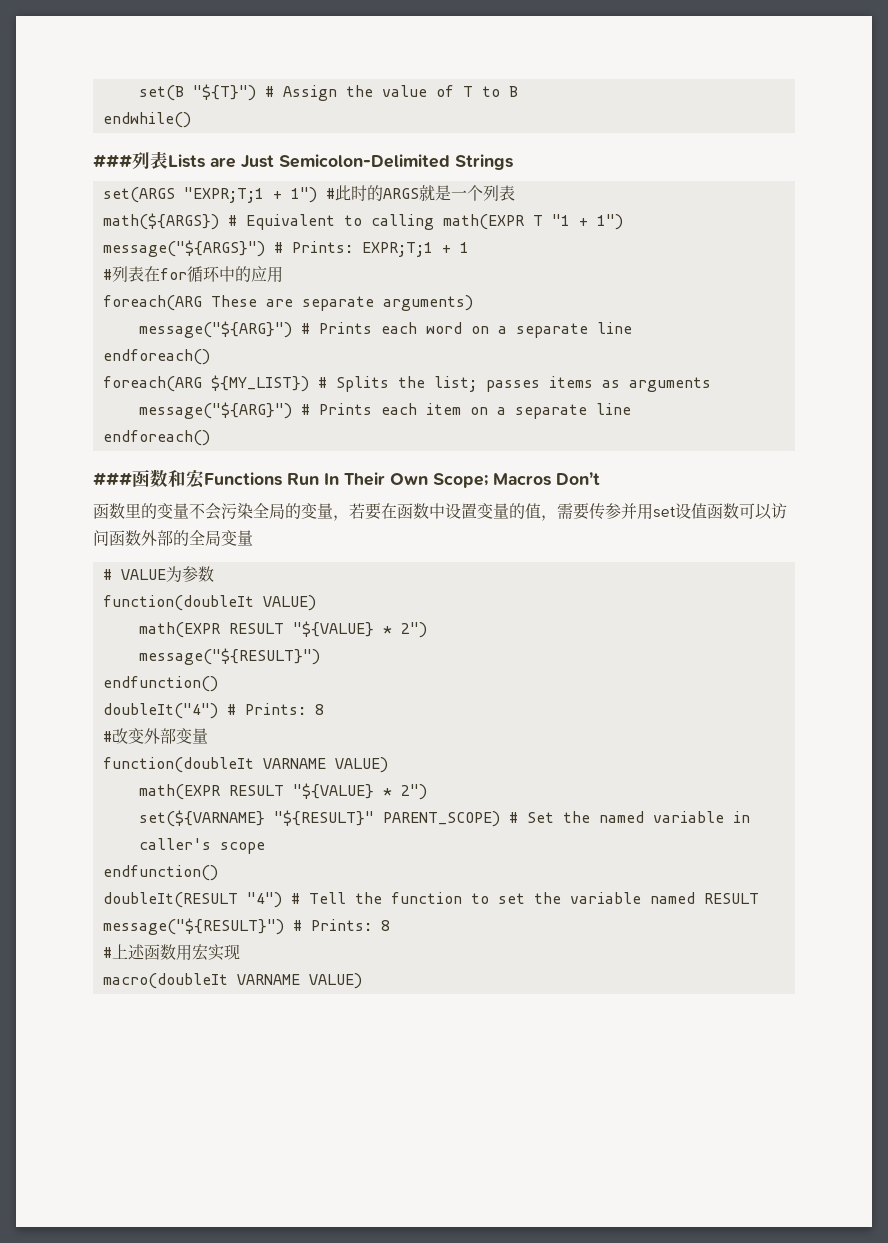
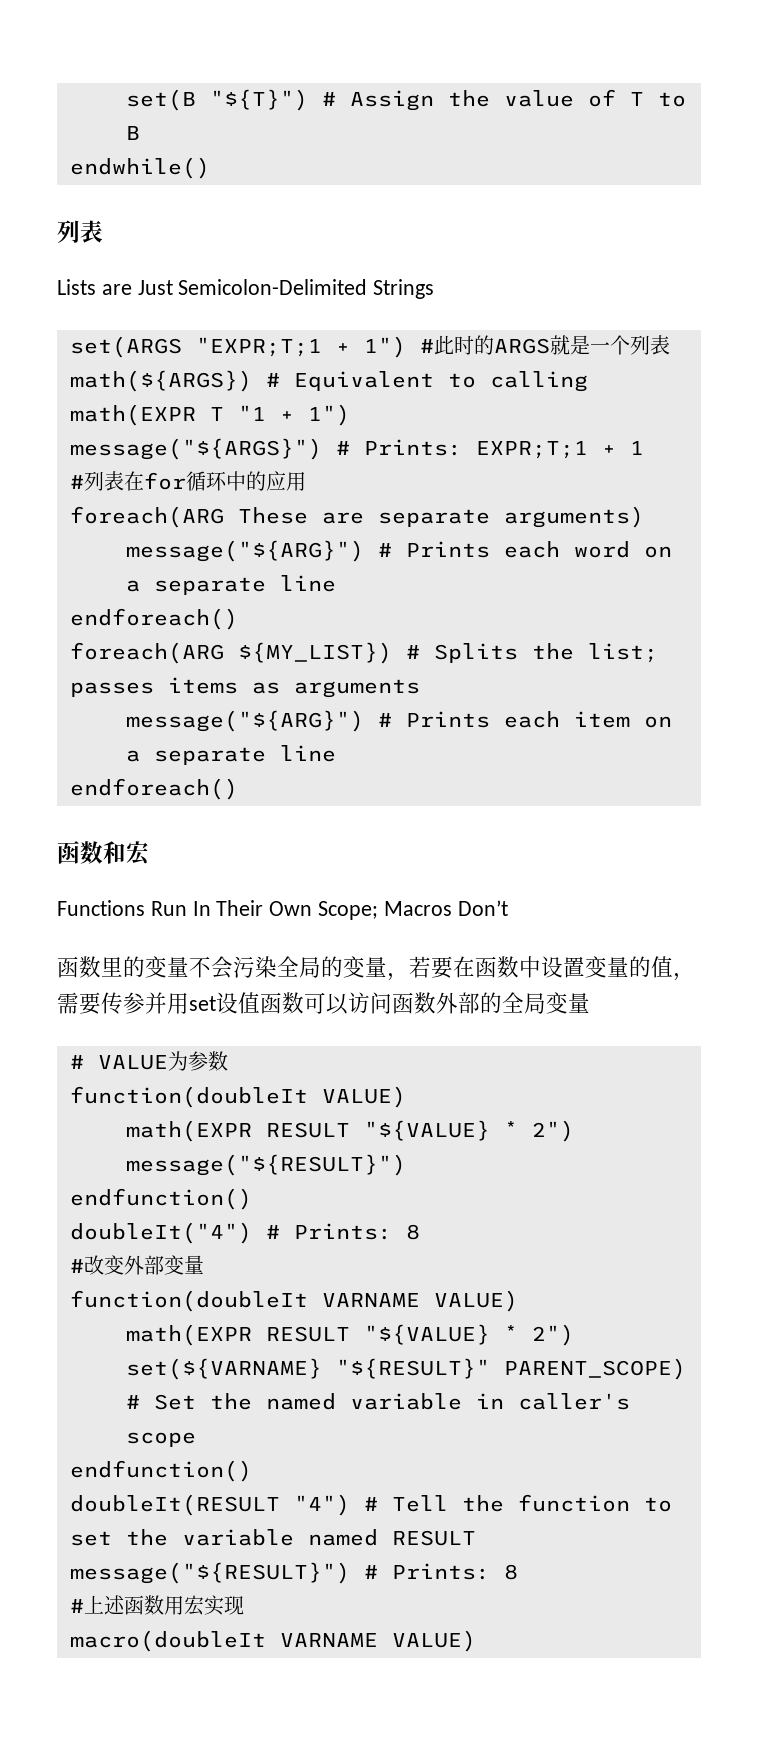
  endwhile()
- ###列表Lists are Just Semicolon-Delimited Strings
+ 列表
+ Lists are Just Semicolon-Delimited Strings
- ###函数和宏Functions Run In Their Own Scope; Macros Don’t
+ 函数和宏
+ Functions Run In Their Own Scope; Macros Don’t

